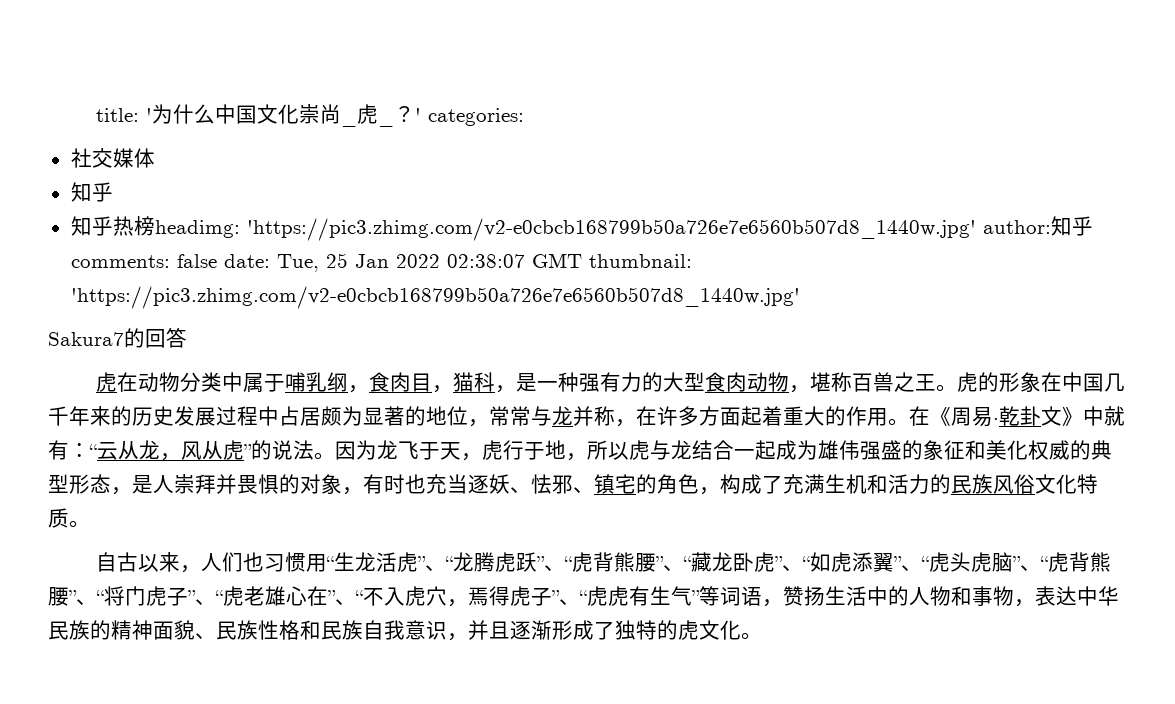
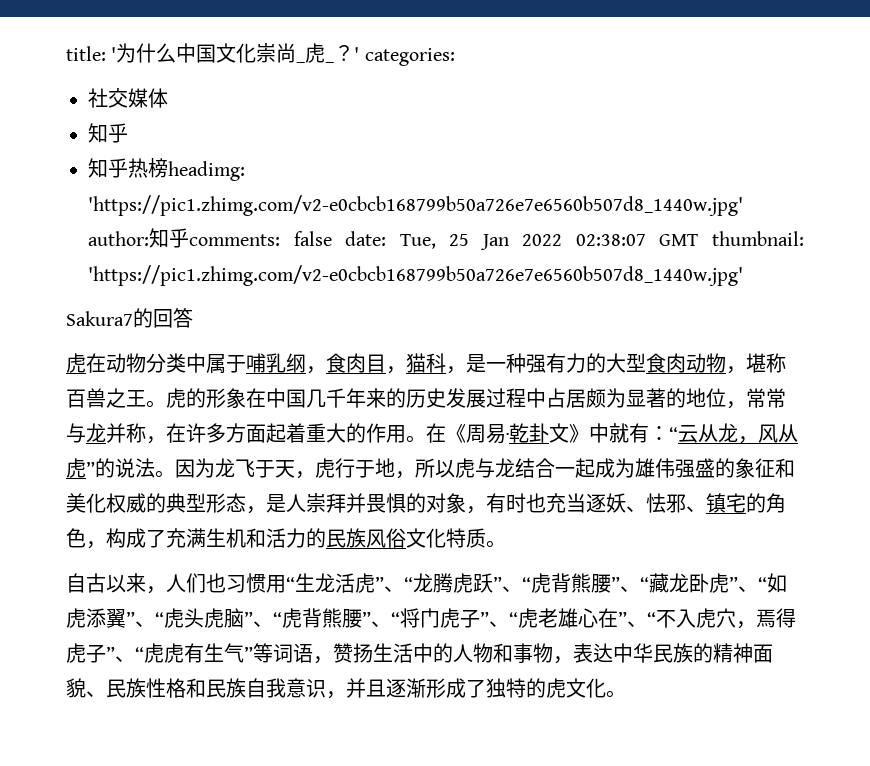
- 知乎热榜headimg: 'https://pic3.zhimg.com/v2-e0cbcb168799b50a726e7e6560b507d8_1440w.jpg' author:知乎comments: false date: Tue, 25 Jan 2022 02:38:07 GMT thumbnail: 'https://pic3.zhimg.com/v2-e0cbcb168799b50a726e7e6560b507d8_1440w.jpg'
+ 知乎热榜headimg: 'https://pic1.zhimg.com/v2-e0cbcb168799b50a726e7e6560b507d8_1440w.jpg' author:知乎comments: false date: Tue, 25 Jan 2022 02:38:07 GMT thumbnail: 'https://pic1.zhimg.com/v2-e0cbcb168799b50a726e7e6560b507d8_1440w.jpg'

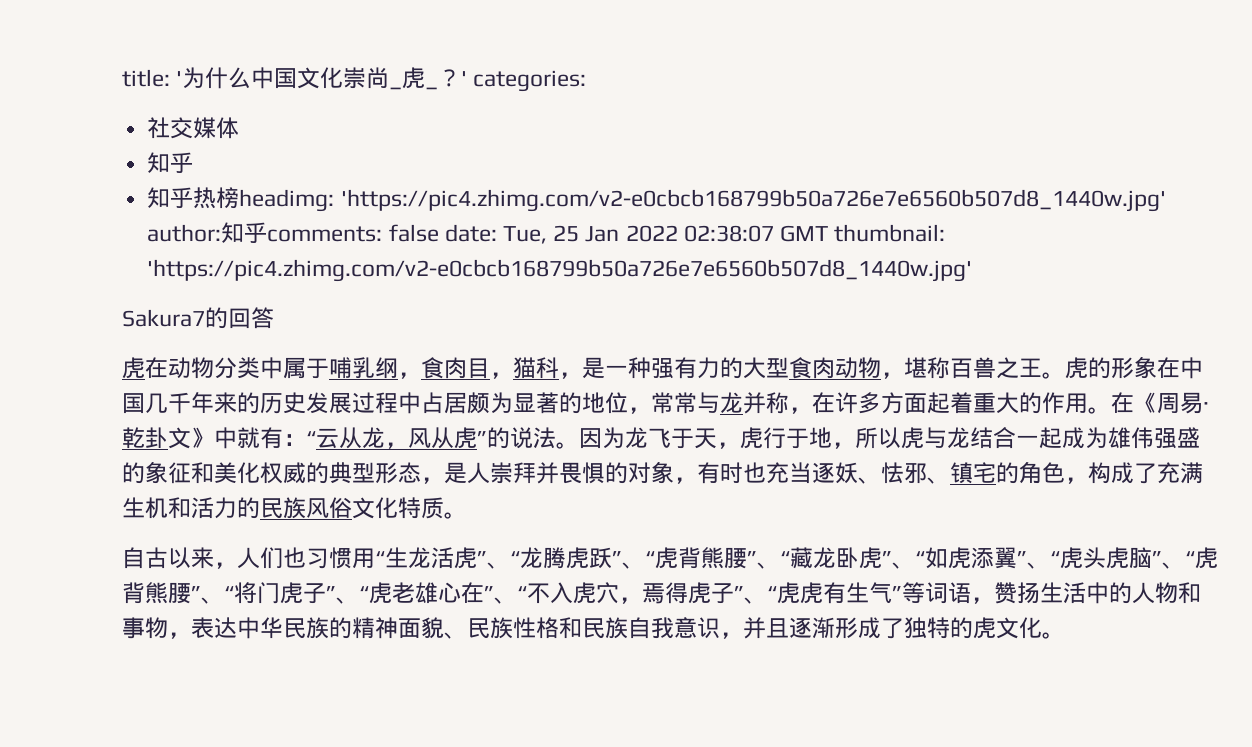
- 知乎热榜headimg: 'https://pic1.zhimg.com/v2-e0cbcb168799b50a726e7e6560b507d8_1440w.jpg' author:知乎comments: false date: Tue, 25 Jan 2022 02:38:07 GMT thumbnail: 'https://pic1.zhimg.com/v2-e0cbcb168799b50a726e7e6560b507d8_1440w.jpg'
+ 知乎热榜headimg: 'https://pic4.zhimg.com/v2-e0cbcb168799b50a726e7e6560b507d8_1440w.jpg' author:知乎comments: false date: Tue, 25 Jan 2022 02:38:07 GMT thumbnail: 'https://pic4.zhimg.com/v2-e0cbcb168799b50a726e7e6560b507d8_1440w.jpg'

